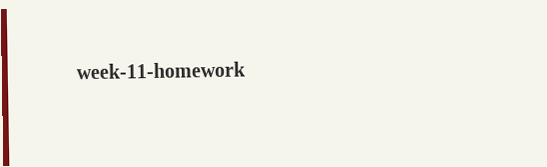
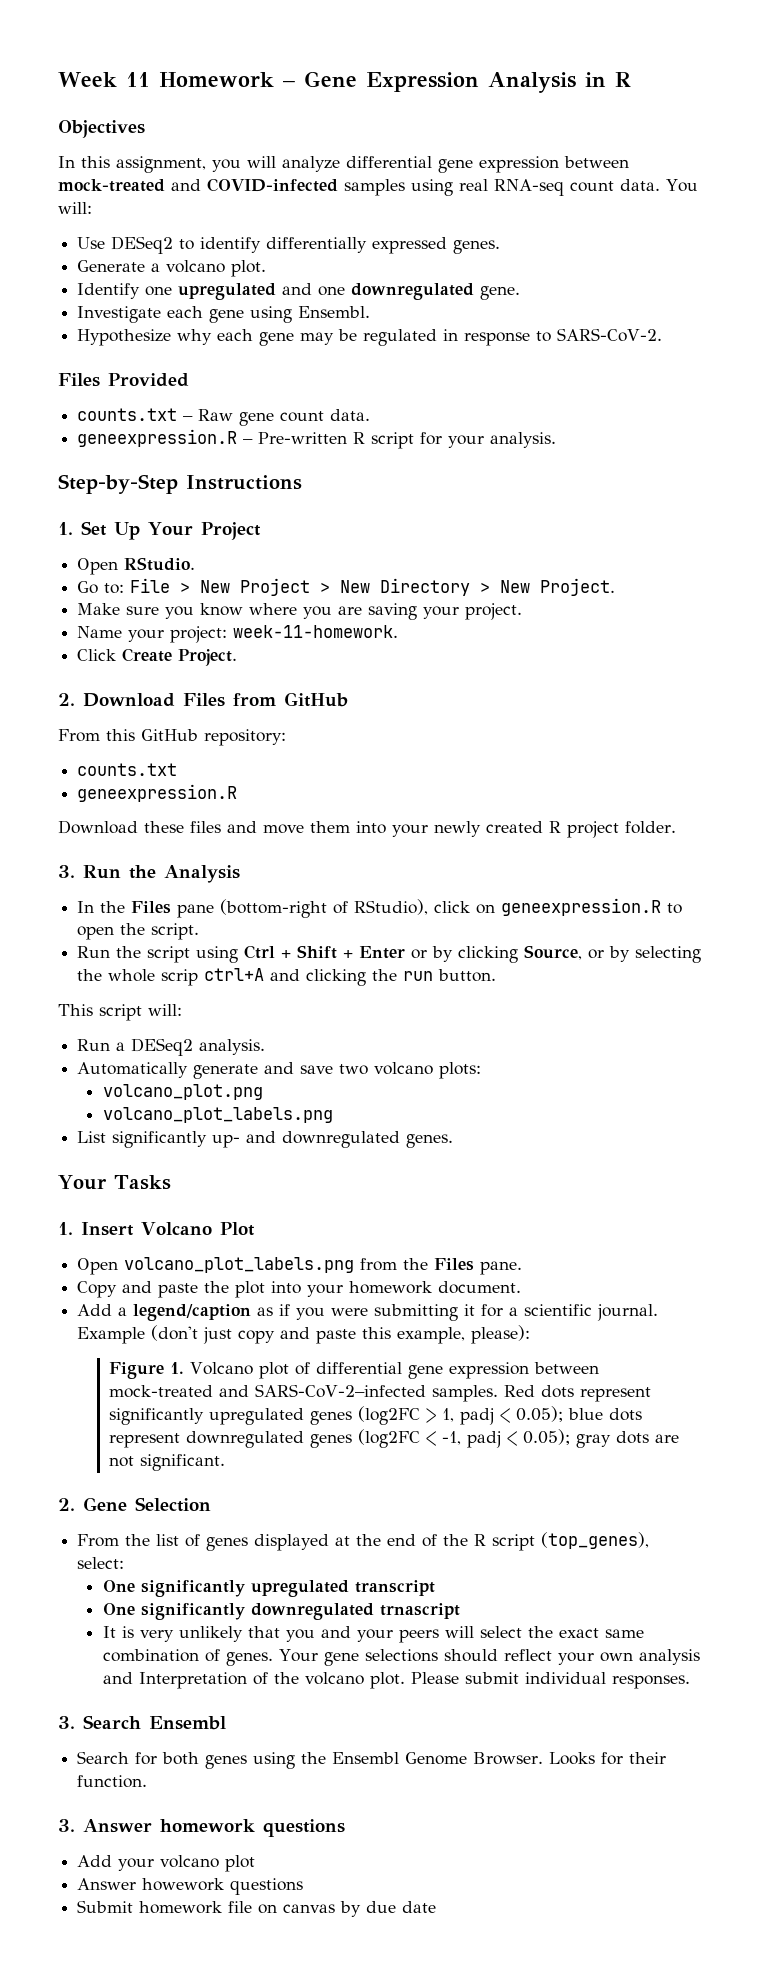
- week-11-homework
+ Week 11 Homework – Gene Expression Analysis in R
+ Objectives
+ In this assignment, you will analyze differential gene expression between mock-treated and COVID-infected samples using real RNA-seq count data. You will:
+ Use DESeq2 to identify differentially expressed genes.
+ Generate a volcano plot.
+ Identify one upregulated and one downregulated gene.
+ Investigate each gene using Ensembl.
+ Hypothesize why each gene may be regulated in response to SARS-CoV-2.
+ Files Provided
+ counts.txt – Raw gene count data.
+ geneexpression.R – Pre-written R script for your analysis.
+ Step-by-Step Instructions
+ 1. Set Up Your Project
+ Open RStudio.
+ Go to: File > New Project > New Directory > New Project.
+ Make sure you know where you are saving your project.
+ Name your project: week-11-homework.
+ Click Create Project.
+ 2. Download Files from GitHub
+ From this GitHub repository:
+ counts.txt
+ geneexpression.R
+ Download these files and move them into your newly created R project folder.
+ 3. Run the Analysis
+ In the Files pane (bottom-right of RStudio), click on geneexpression.R to open the script.
+ Run the script using Ctrl + Shift + Enter or by clicking Source, or by selecting the whole scrip ctrl+A and clicking the run button.
+ This script will:
+ Run a DESeq2 analysis.
+ Automatically generate and save two volcano plots:
+ volcano_plot.png
+ volcano_plot_labels.png
+ List significantly up- and downregulated genes.
+ Your Tasks
+ 1. Insert Volcano Plot
+ Open volcano_plot_labels.png from the Files pane.
+ Copy and paste the plot into your homework document.
+ Add a legend/caption as if you were submitting it for a scientific journal. Example (don't just copy and paste this example, please):
+ Figure 1. Volcano plot of differential gene expression between mock-treated and SARS-CoV-2–infected samples. Red dots represent significantly upregulated genes (log2FC > 1, padj < 0.05); blue dots represent downregulated genes (log2FC < -1, padj < 0.05); gray dots are not significant.
+ 2. Gene Selection
+ From the list of genes displayed at the end of the R script (top_genes), select:
+ One significantly upregulated transcript
+ One significantly downregulated trnascript
+ It is very unlikely that you and your peers will select the exact same combination of genes. Your gene selections should reflect your own analysis and Interpretation of the volcano plot. Please submit individual responses.
+ 3. Search Ensembl
+ Search for both genes using the Ensembl Genome Browser. Looks for their function.
+ 3. Answer homework questions
+ Add your volcano plot
+ Answer howework questions
+ Submit homework file on canvas by due date

